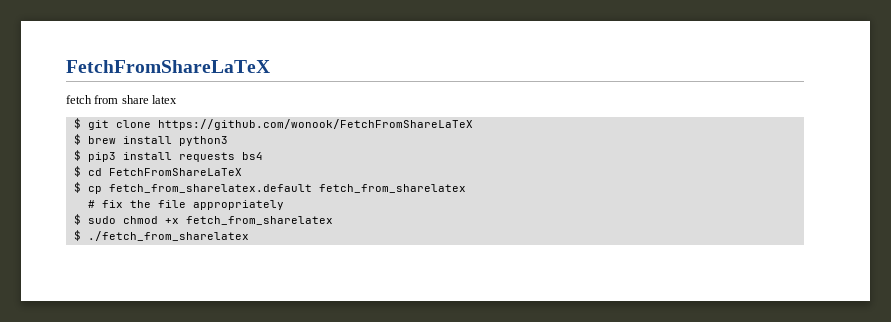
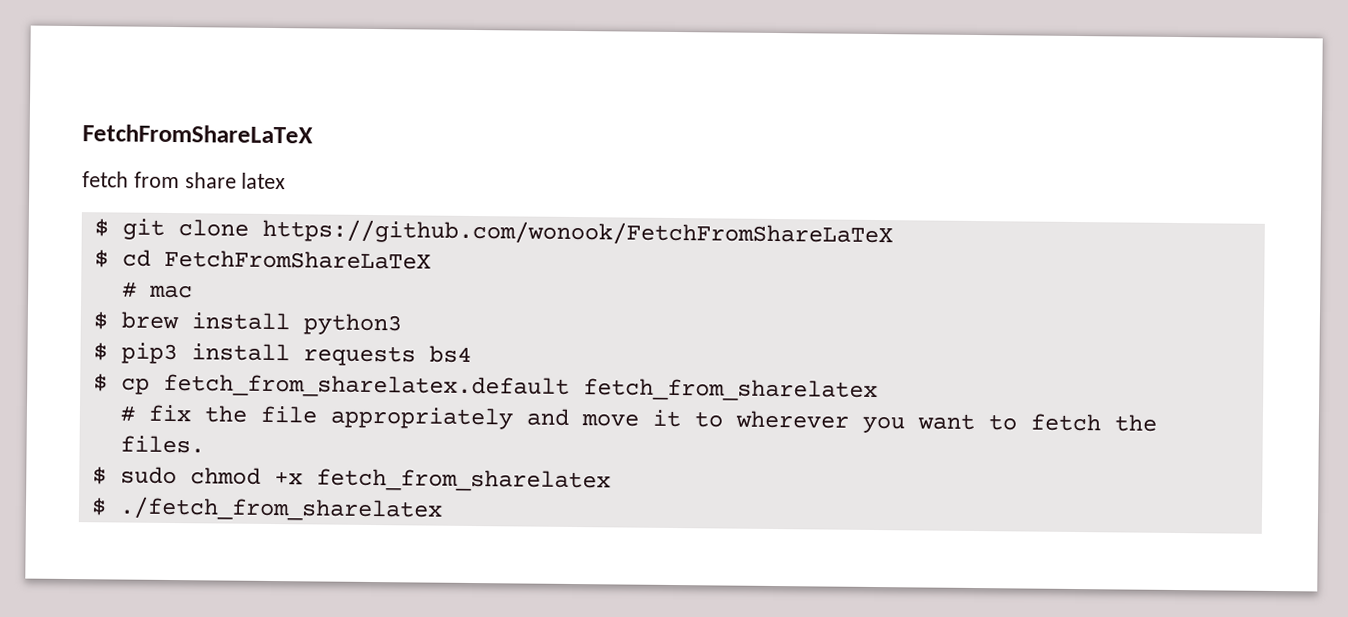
+ $ cd FetchFromShareLaTeX
+ # mac
- $ cd FetchFromShareLaTeX
- # fix the file appropriately
+ # fix the file appropriately and move it to wherever you want to fetch the files.

